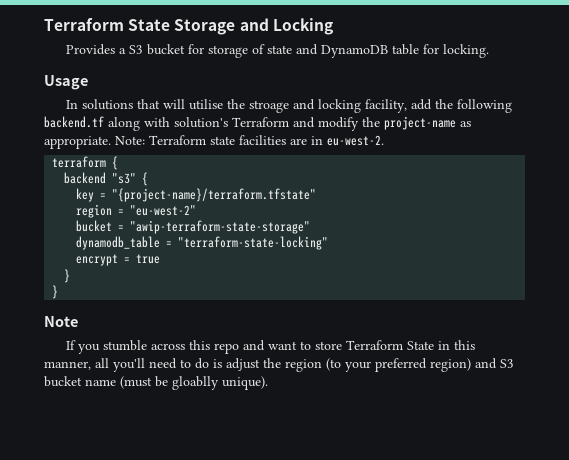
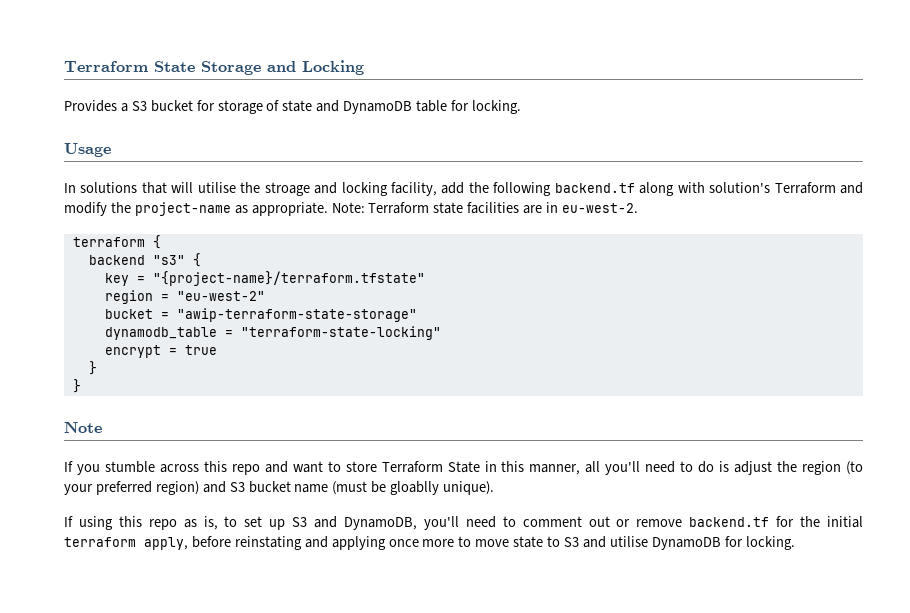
+ If using this repo as is, to set up S3 and DynamoDB, you'll need to comment out or remove backend.tf for the initial terraform apply, before reinstating and applying once more to move state to S3 and utilise DynamoDB for locking.

